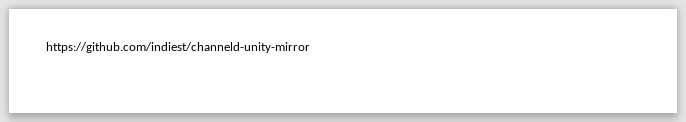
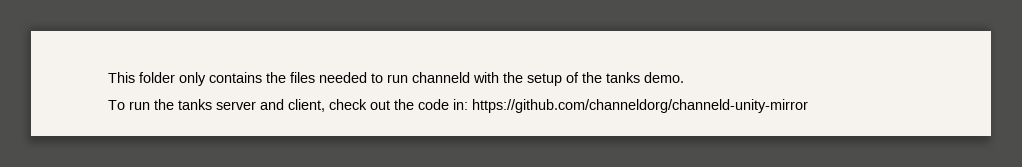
- https://github.com/indiest/channeld-unity-mirror
+ This folder only contains the files needed to run channeld with the setup of the tanks demo.
+ To run the tanks server and client, check out the code in: https://github.com/channeldorg/channeld-unity-mirror

